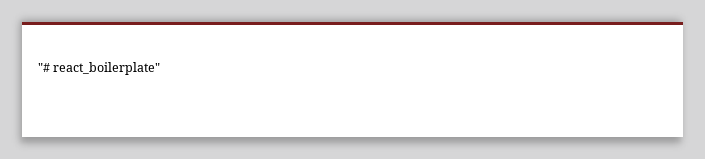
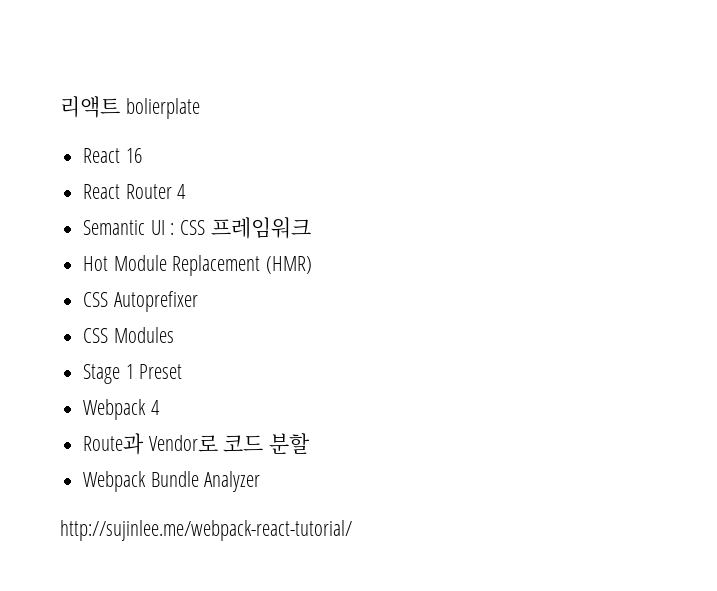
- "# react_boilerplate"
+ 리액트 bolierplate
+ React 16
+ React Router 4
+ Semantic UI : CSS 프레임워크
+ Hot Module Replacement (HMR)
+ CSS Autoprefixer
+ CSS Modules
+ Stage 1 Preset
+ Webpack 4
+ Route과 Vendor로 코드 분할
+ Webpack Bundle Analyzer
+ http://sujinlee.me/webpack-react-tutorial/

